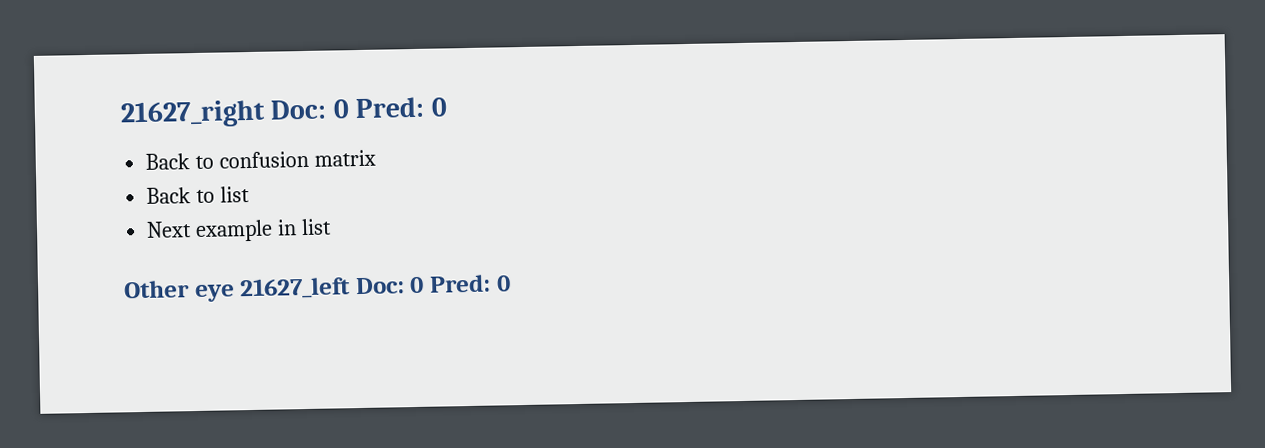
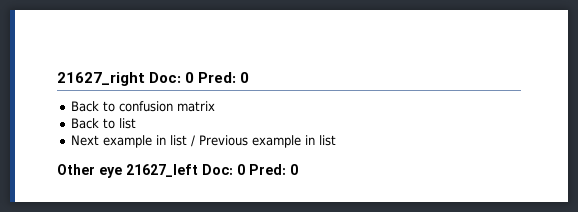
- Next example in list
+ Next example in list / Previous example in list

